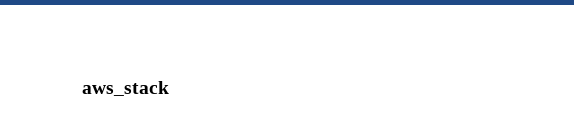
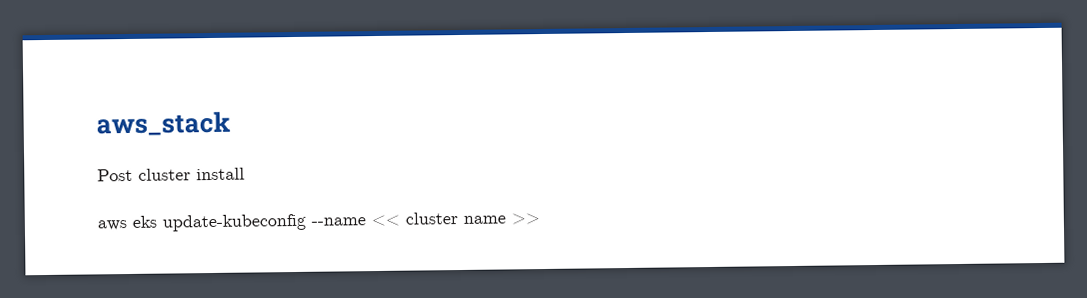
+ Post cluster install
+ aws eks update-kubeconfig --name << cluster name >>

